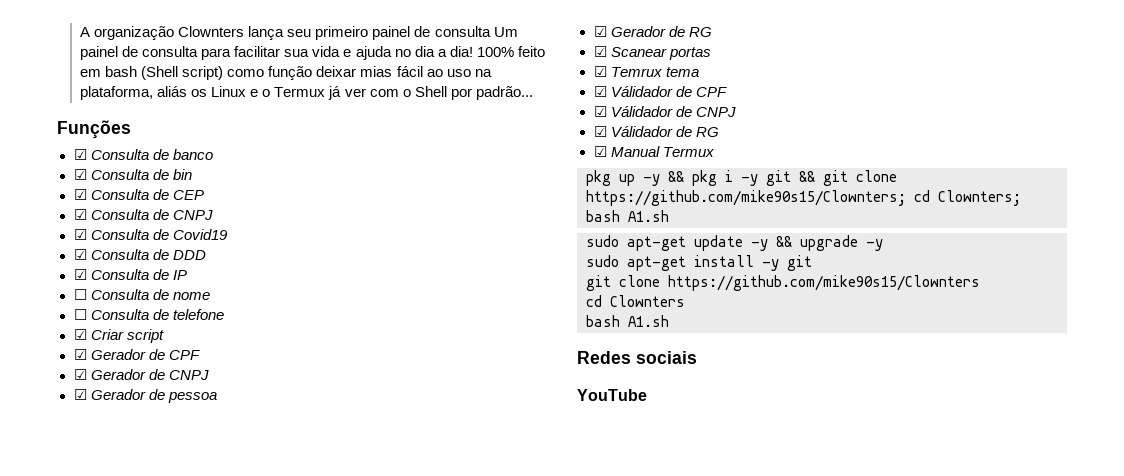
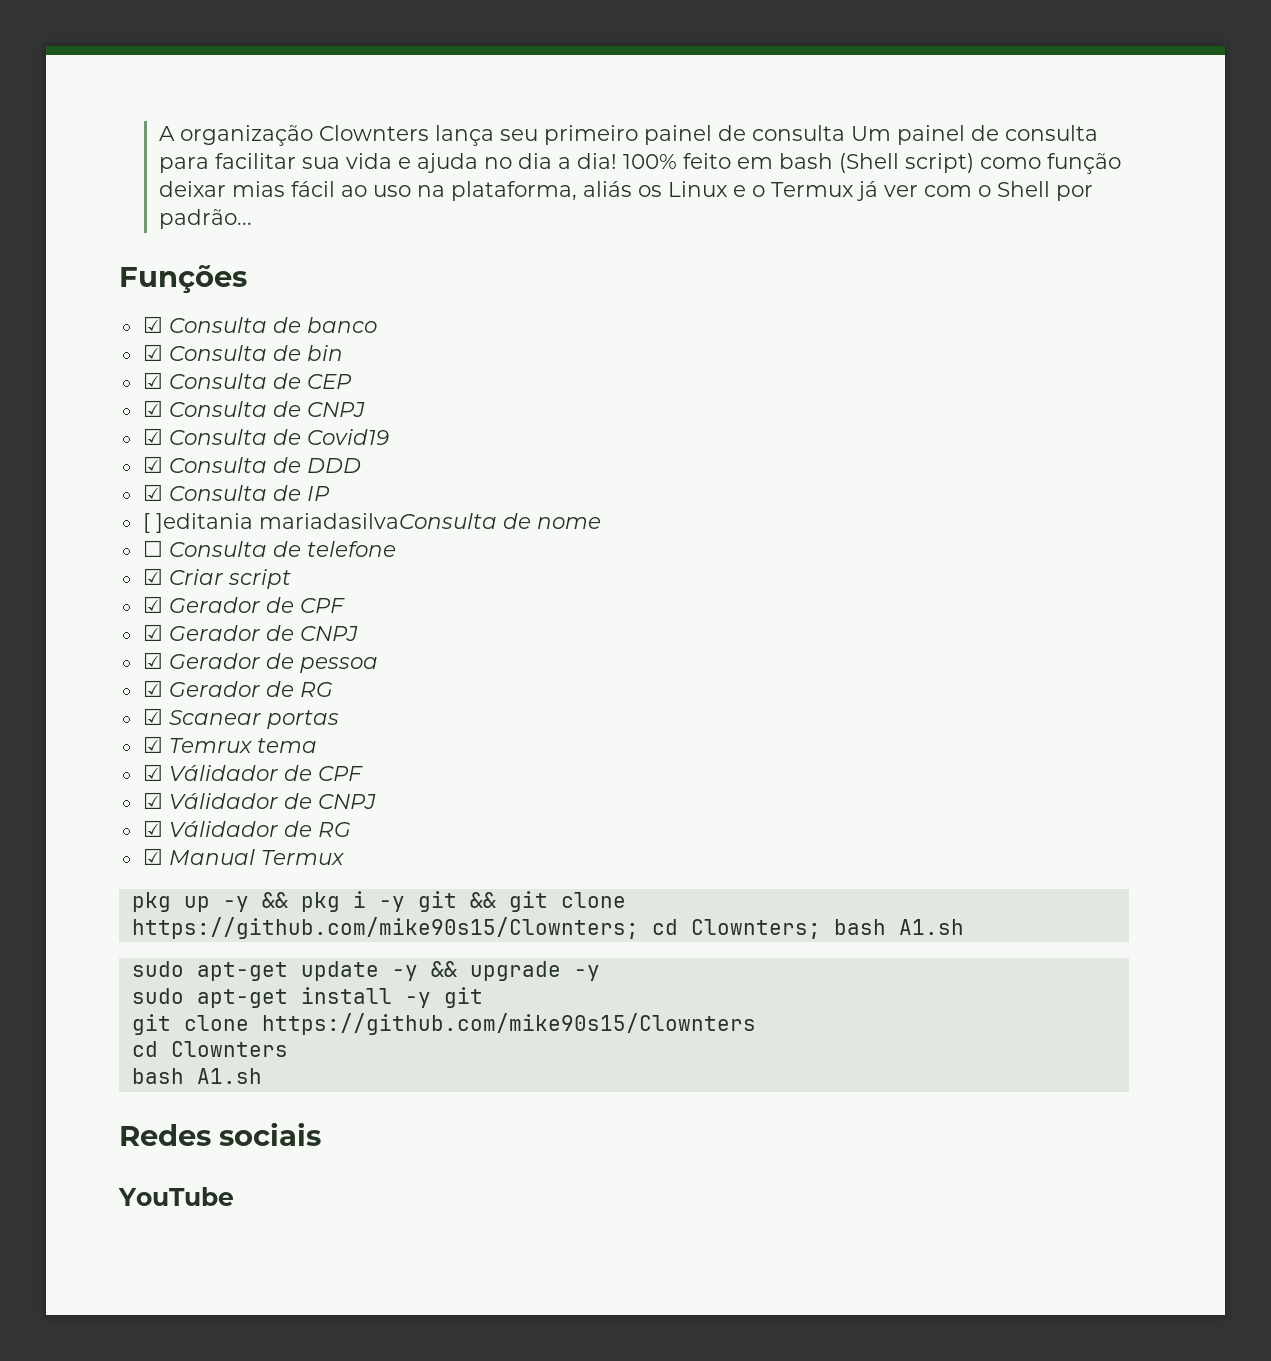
- ☐ Consulta de nome
+ [ ]editania mariadasilvaConsulta de nome

